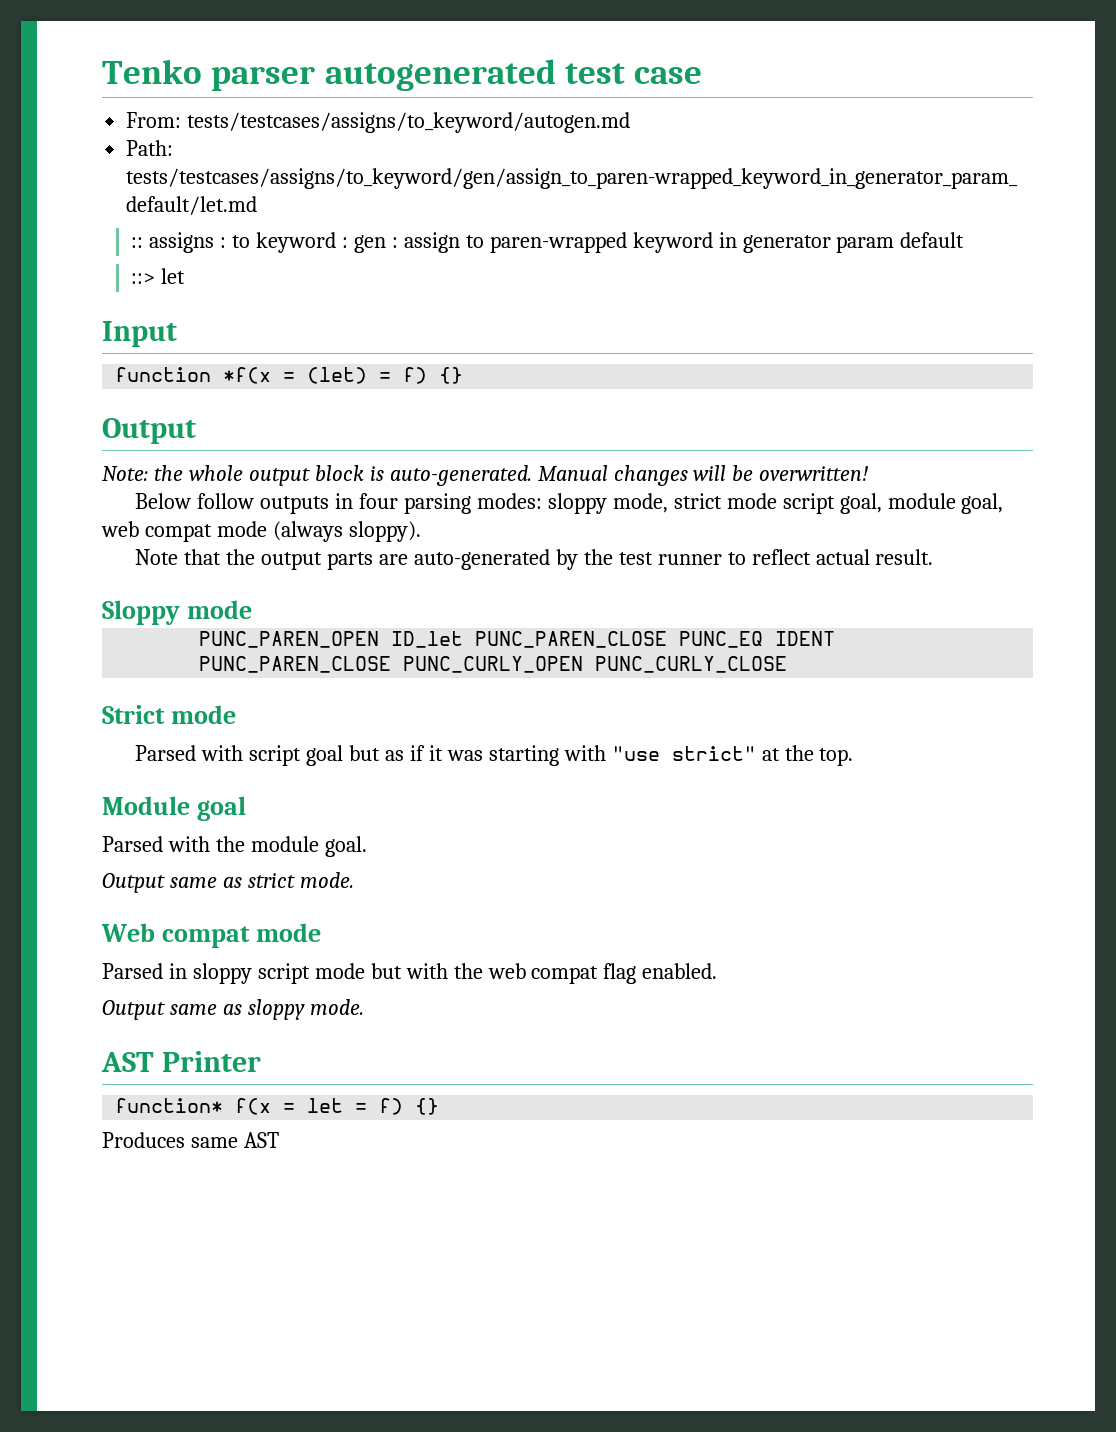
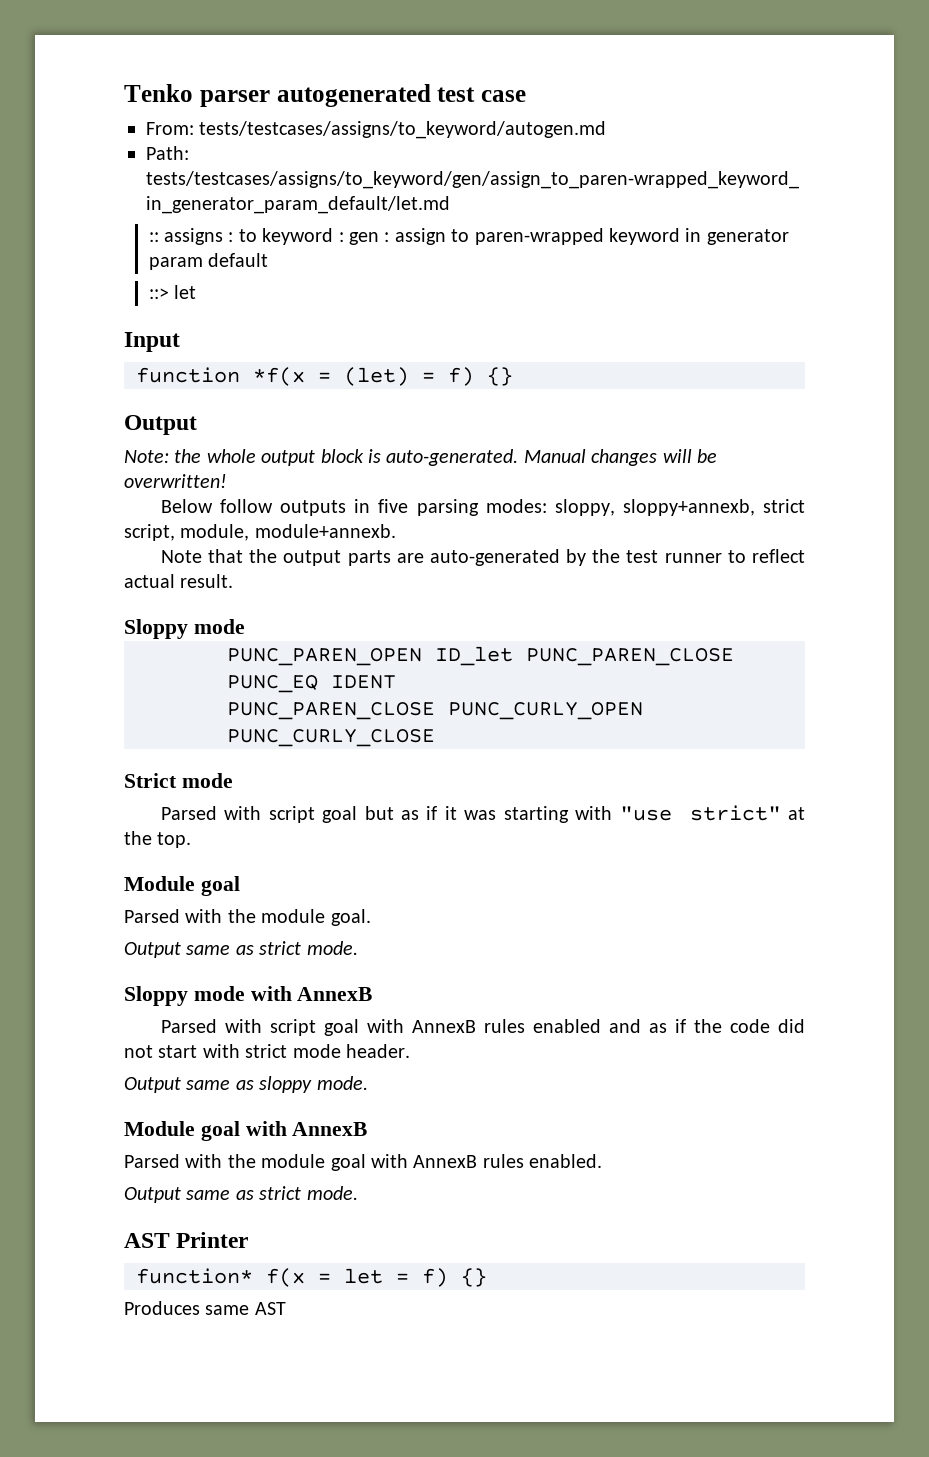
- Below follow outputs in four parsing modes: sloppy mode, strict mode script goal, module goal, web compat mode (always sloppy).
+ Below follow outputs in five parsing modes: sloppy, sloppy+annexb, strict script, module, module+annexb.
- Web compat mode
- Parsed in sloppy script mode but with the web compat flag enabled.
+ Sloppy mode with AnnexB
+ Parsed with script goal with AnnexB rules enabled and as if the code did not start with strict mode header.
  Output same as sloppy mode.
+ Module goal with AnnexB
+ Parsed with the module goal with AnnexB rules enabled.
+ Output same as strict mode.

